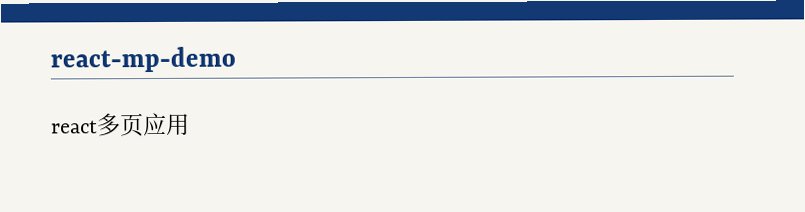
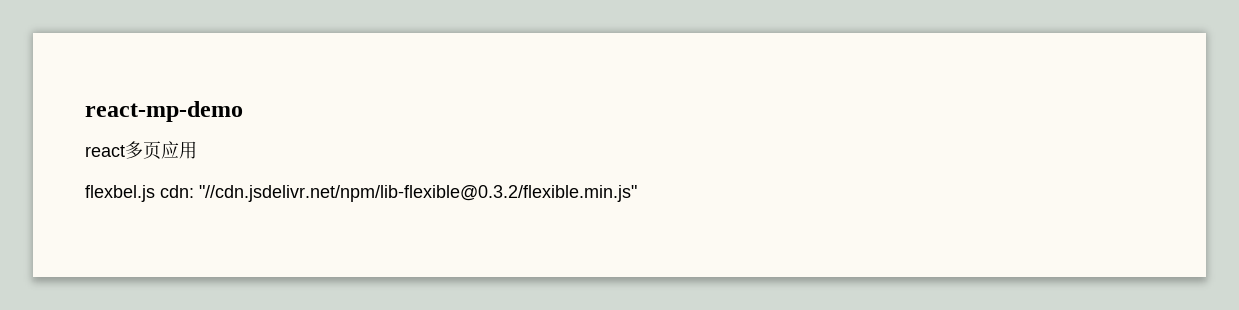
+ flexbel.js cdn: "//cdn.jsdelivr.net/npm/lib-flexible@0.3.2/flexible.min.js"

